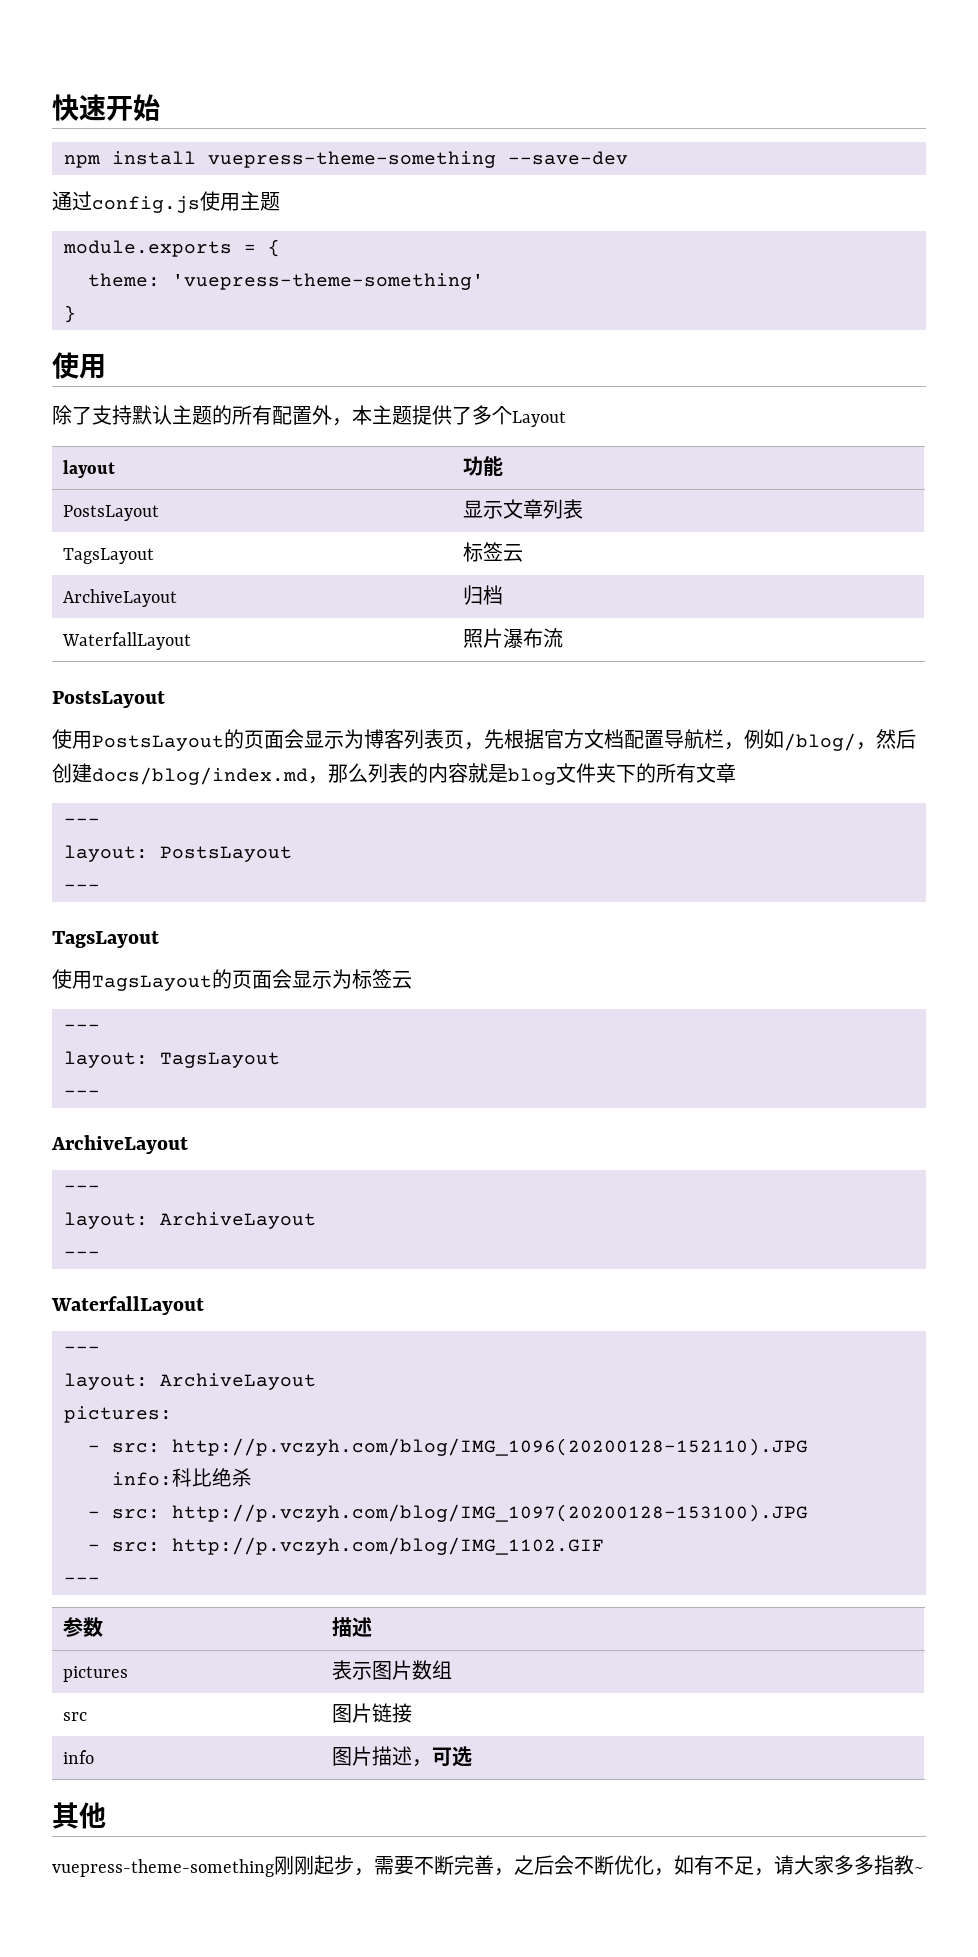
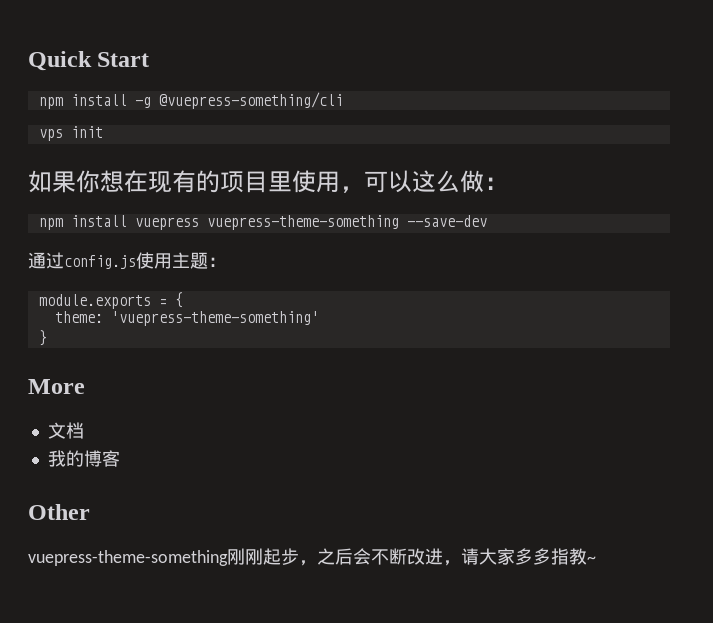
- 快速开始
- npm install vuepress-theme-something --save-dev
+ Quick Start
+ npm install -g @vuepress-something/cli
+ vps init
+ 如果你想在现有的项目里使用，可以这么做：
+ npm install vuepress vuepress-theme-something --save-dev
- 通过config.js使用主题
+ 通过config.js使用主题：
  }
- 使用
- 除了支持默认主题的所有配置外，本主题提供了多个Layout
- layout | 功能
- PostsLayout | 显示文章列表
- TagsLayout | 标签云
- ArchiveLayout | 归档
- WaterfallLayout | 照片瀑布流
- PostsLayout
- 使用PostsLayout的页面会显示为博客列表页，先根据官方文档配置导航栏，例如/blog/，然后创建docs/blog/index.md，那么列表的内容就是blog文件夹下的所有文章
- ---
- layout: PostsLayout
- ---
- TagsLayout
- 使用TagsLayout的页面会显示为标签云
- ---
- layout: TagsLayout
- ---
- ArchiveLayout
- ---
- layout: ArchiveLayout
- ---
- WaterfallLayout
- ---
- layout: ArchiveLayout
- pictures:
- - src: http://p.vczyh.com/blog/IMG_1096(20200128-152110).JPG
- info:科比绝杀
- - src: http://p.vczyh.com/blog/IMG_1097(20200128-153100).JPG
- - src: http://p.vczyh.com/blog/IMG_1102.GIF
- ---
- 参数 | 描述
- pictures | 表示图片数组
- src | 图片链接
- info | 图片描述，可选
- 其他
- vuepress-theme-something刚刚起步，需要不断完善，之后会不断优化，如有不足，请大家多多指教~
+ More
+ 文档
+ 我的博客
+ Other
+ vuepress-theme-something刚刚起步，之后会不断改进，请大家多多指教~

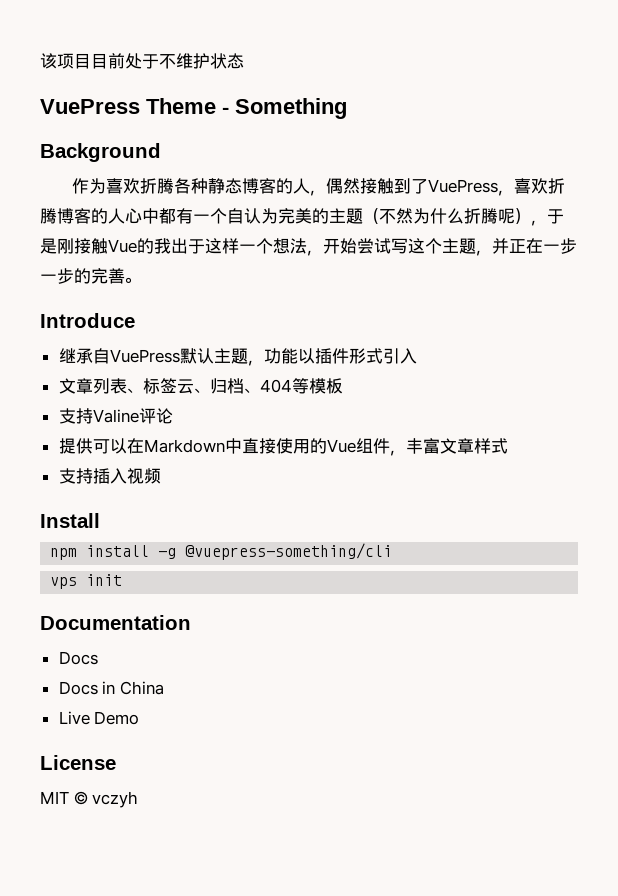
- Quick Start
+ 该项目目前处于不维护状态
+ VuePress Theme - Something
+ Background
+ 作为喜欢折腾各种静态博客的人，偶然接触到了VuePress，喜欢折腾博客的人心中都有一个自认为完美的主题（不然为什么折腾呢），于是刚接触Vue的我出于这样一个想法，开始尝试写这个主题，并正在一步一步的完善。
+ Introduce
+ 继承自VuePress默认主题，功能以插件形式引入
+ 文章列表、标签云、归档、404等模板
+ 支持Valine评论
+ 提供可以在Markdown中直接使用的Vue组件，丰富文章样式
+ 支持插入视频
+ Install
- 如果你想在现有的项目里使用，可以这么做：
- npm install vuepress vuepress-theme-something --save-dev
- 通过config.js使用主题：
- module.exports = {
- theme: 'vuepress-theme-something'
- }
- More
- 文档
- 我的博客
- Other
- vuepress-theme-something刚刚起步，之后会不断改进，请大家多多指教~
+ Documentation
+ Docs
+ Docs in China
+ Live Demo
+ License
+ MIT © vczyh

